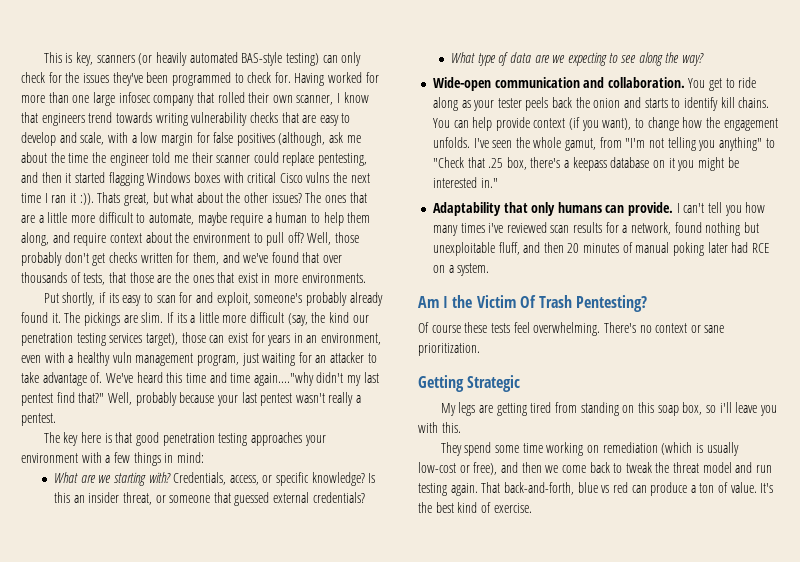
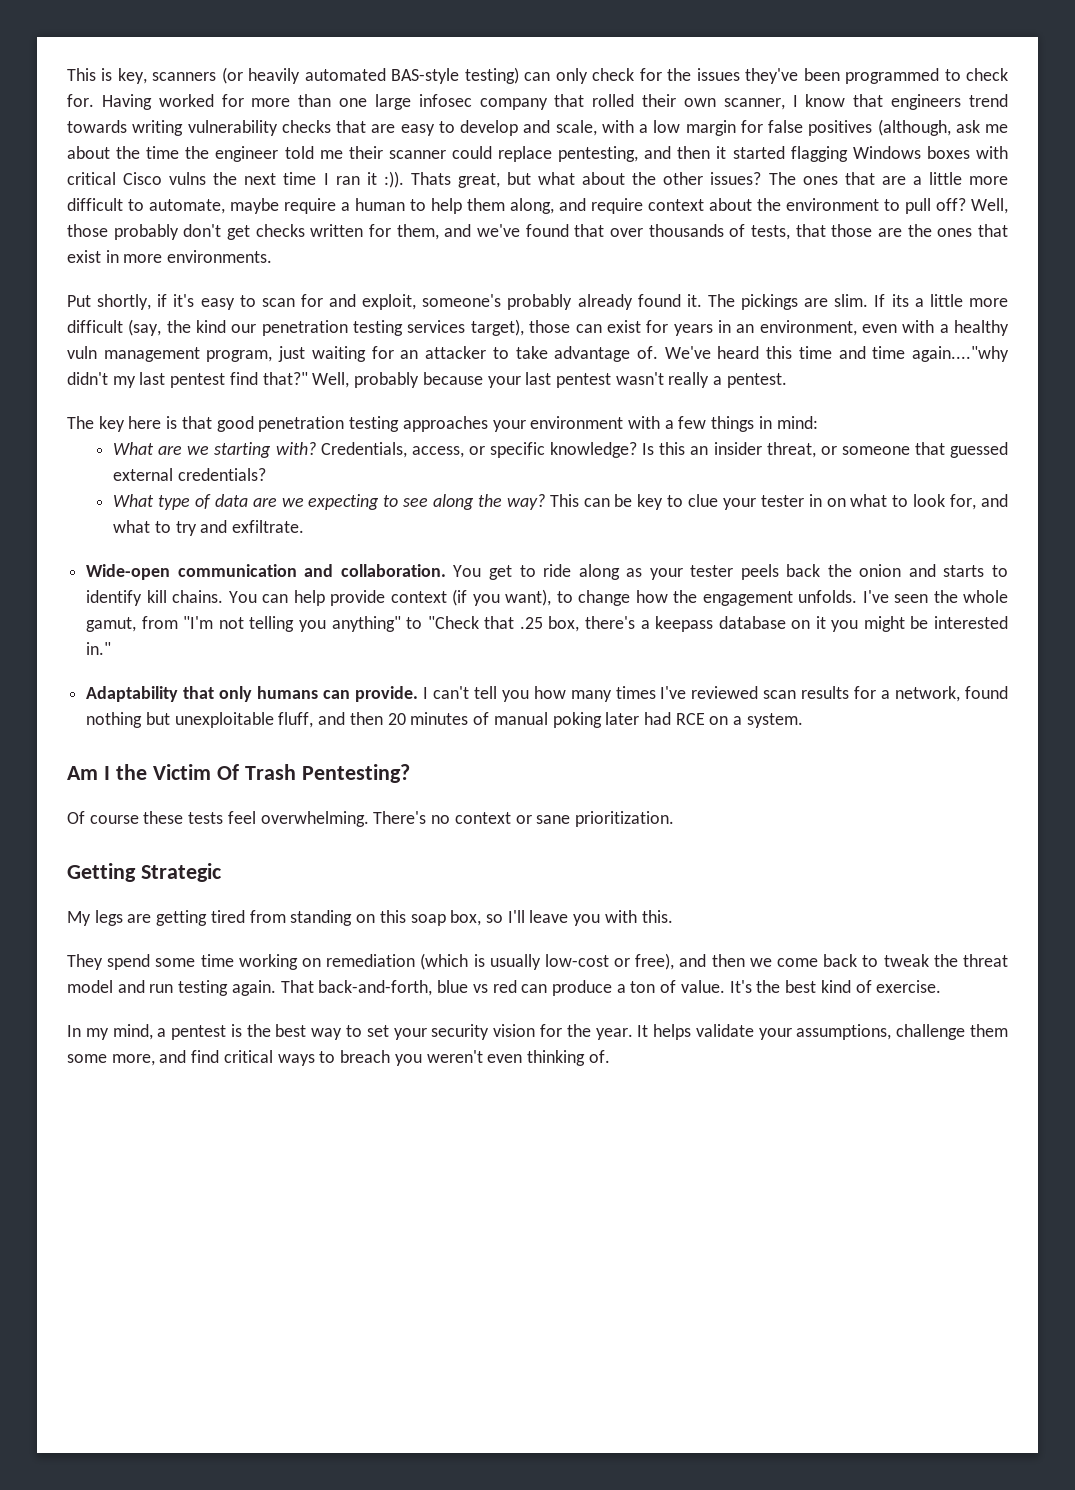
- Put shortly, if its easy to scan for and exploit, someone's probably already found it.
+ Put shortly, if it's easy to scan for and exploit, someone's probably already found it.
+ This can be key to clue your tester in on what to look for, and what to try and exfiltrate.
- I can't tell you how many times i've reviewed scan results for a network, found nothing but unexploitable fluff, and then 20 minutes of manual poking later had RCE on a system.
+ I can't tell you how many times I've reviewed scan results for a network, found nothing but unexploitable fluff, and then 20 minutes of manual poking later had RCE on a system.
- My legs are getting tired from standing on this soap box, so i'll leave you with this.
+ My legs are getting tired from standing on this soap box, so I'll leave you with this.
+ In my mind, a pentest is the best way to set your security vision for the year. It helps validate your assumptions, challenge them some more, and find critical ways to breach you weren't even thinking of.

